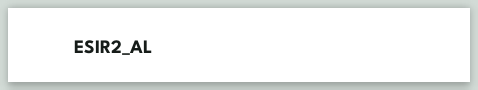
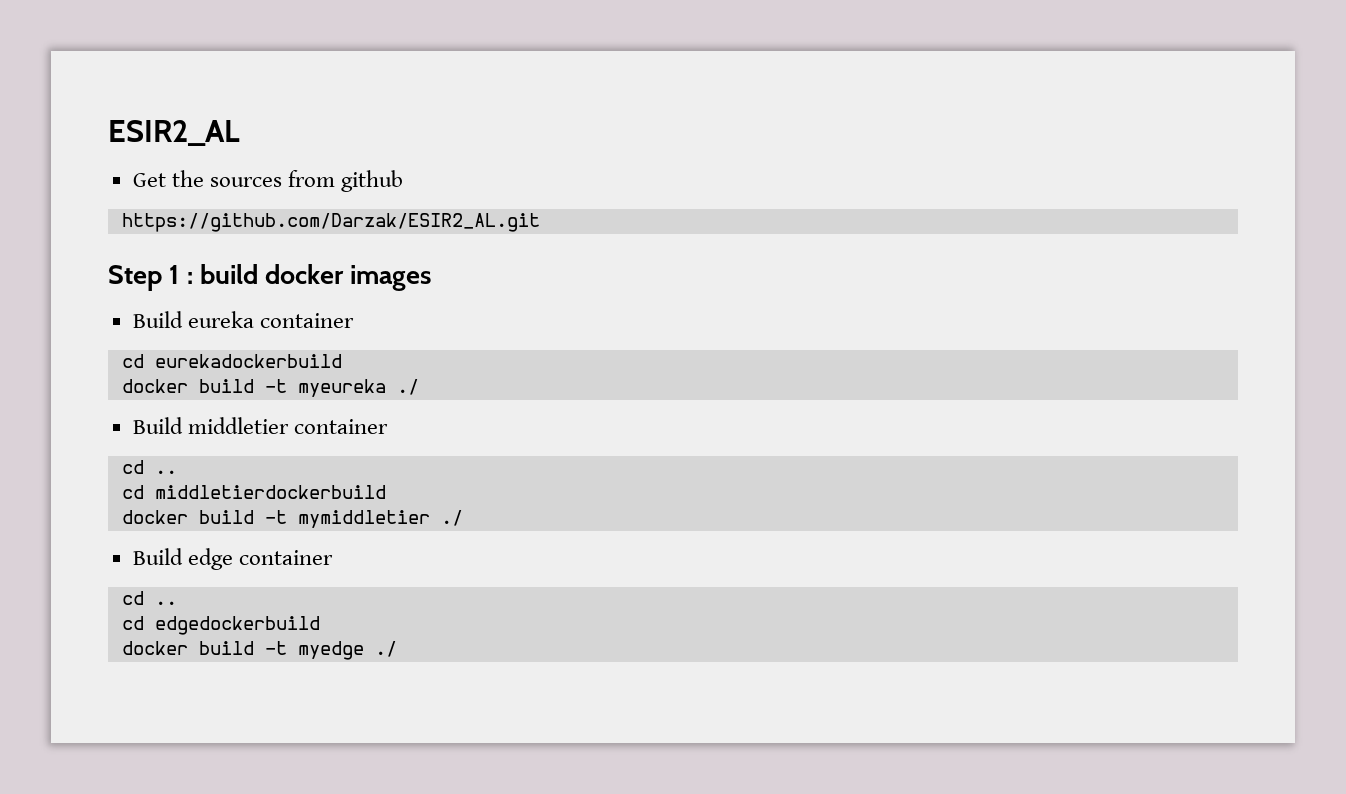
+ Get the sources from github
+ https://github.com/Darzak/ESIR2_AL.git
+ Step 1 : build docker images
+ Build eureka container
+ cd eurekadockerbuild
+ docker build -t myeureka ./
+ Build middletier container
+ cd ..
+ cd middletierdockerbuild
+ docker build -t mymiddletier ./
+ Build edge container
+ cd ..
+ cd edgedockerbuild
+ docker build -t myedge ./

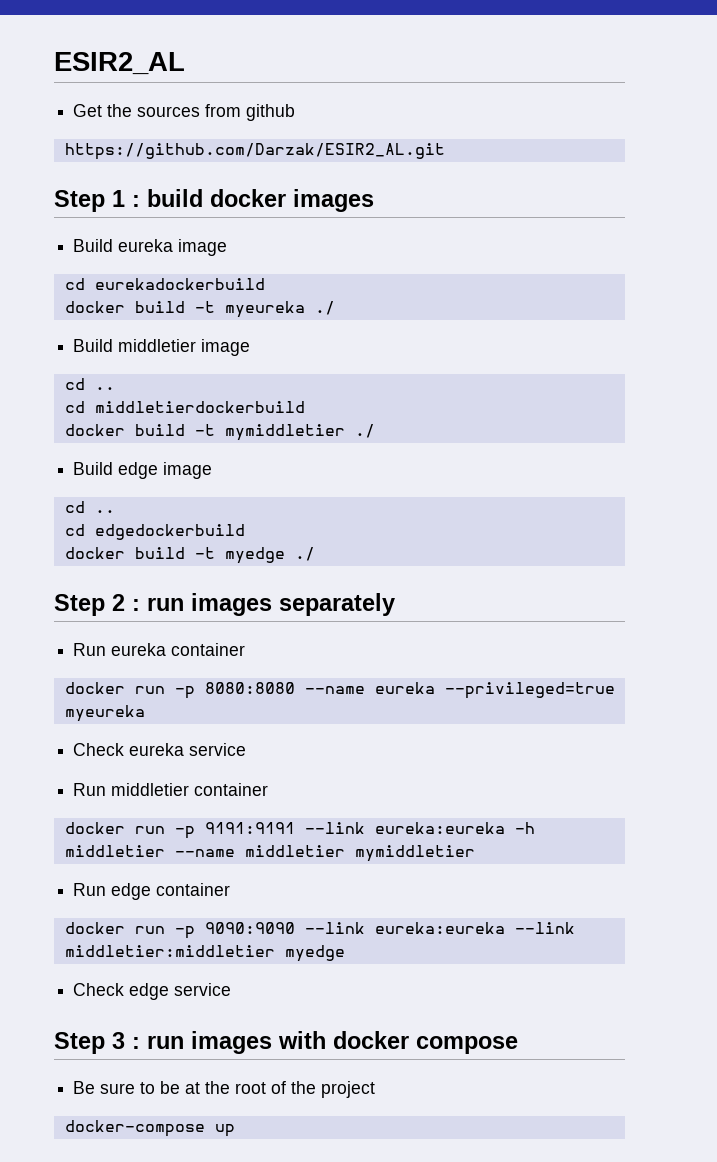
- Build eureka container
+ Build eureka image
- Build middletier container
+ Build middletier image
- Build edge container
+ Build edge image
+ Step 2 : run images separately
+ Run eureka container
+ docker run -p 8080:8080 --name eureka --privileged=true myeureka
+ Check eureka service
+ Run middletier container
+ docker run -p 9191:9191 --link eureka:eureka -h middletier --name middletier mymiddletier
+ Run edge container
+ docker run -p 9090:9090 --link eureka:eureka --link middletier:middletier myedge
+ Check edge service
+ Step 3 : run images with docker compose
+ Be sure to be at the root of the project
+ docker-compose up

